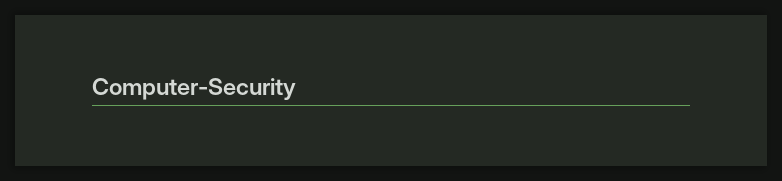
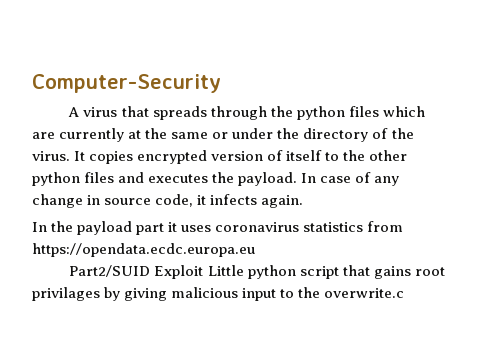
+ A virus that spreads through the python files which are currently at the same or under the directory of the virus. It copies encrypted version of itself to the other python files and executes the payload. In case of any change in source code, it infects again.
+ In the payload part it uses coronavirus statistics from https://opendata.ecdc.europa.eu
+ Part2/SUID Exploit Little python script that gains root privilages by giving malicious input to the overwrite.c

